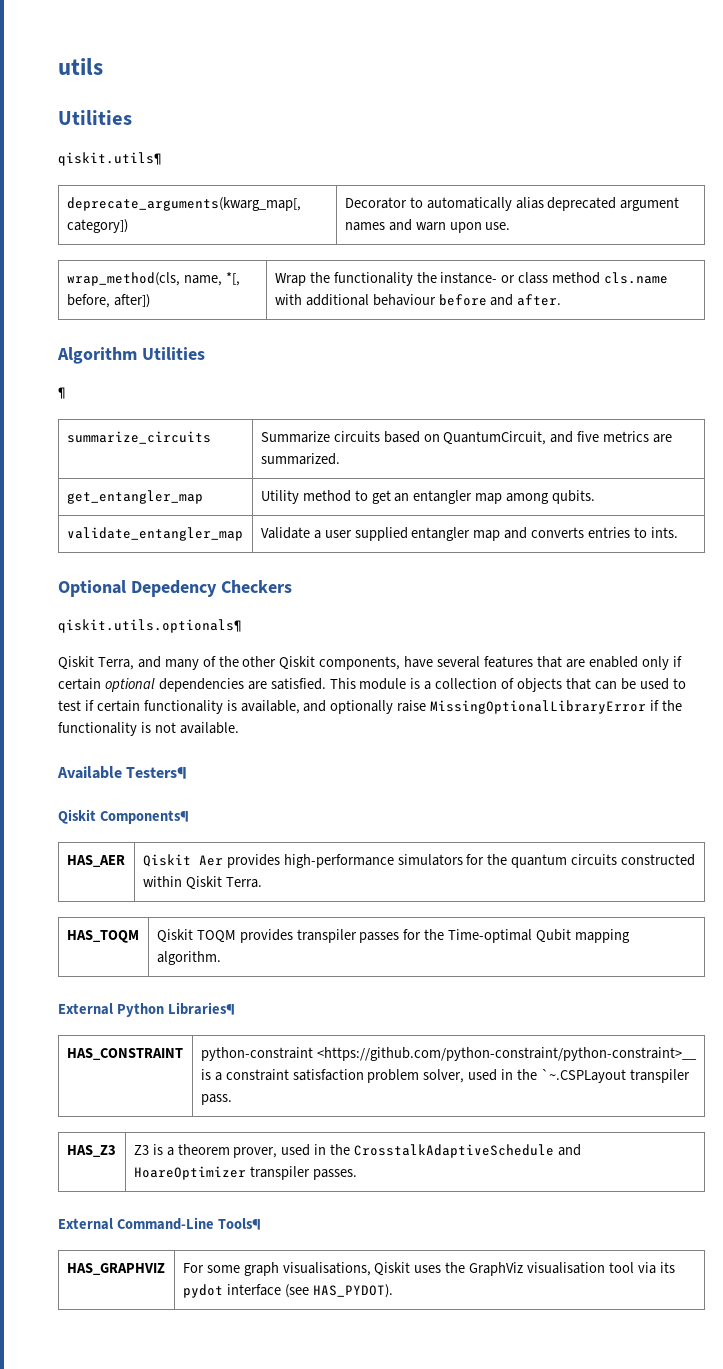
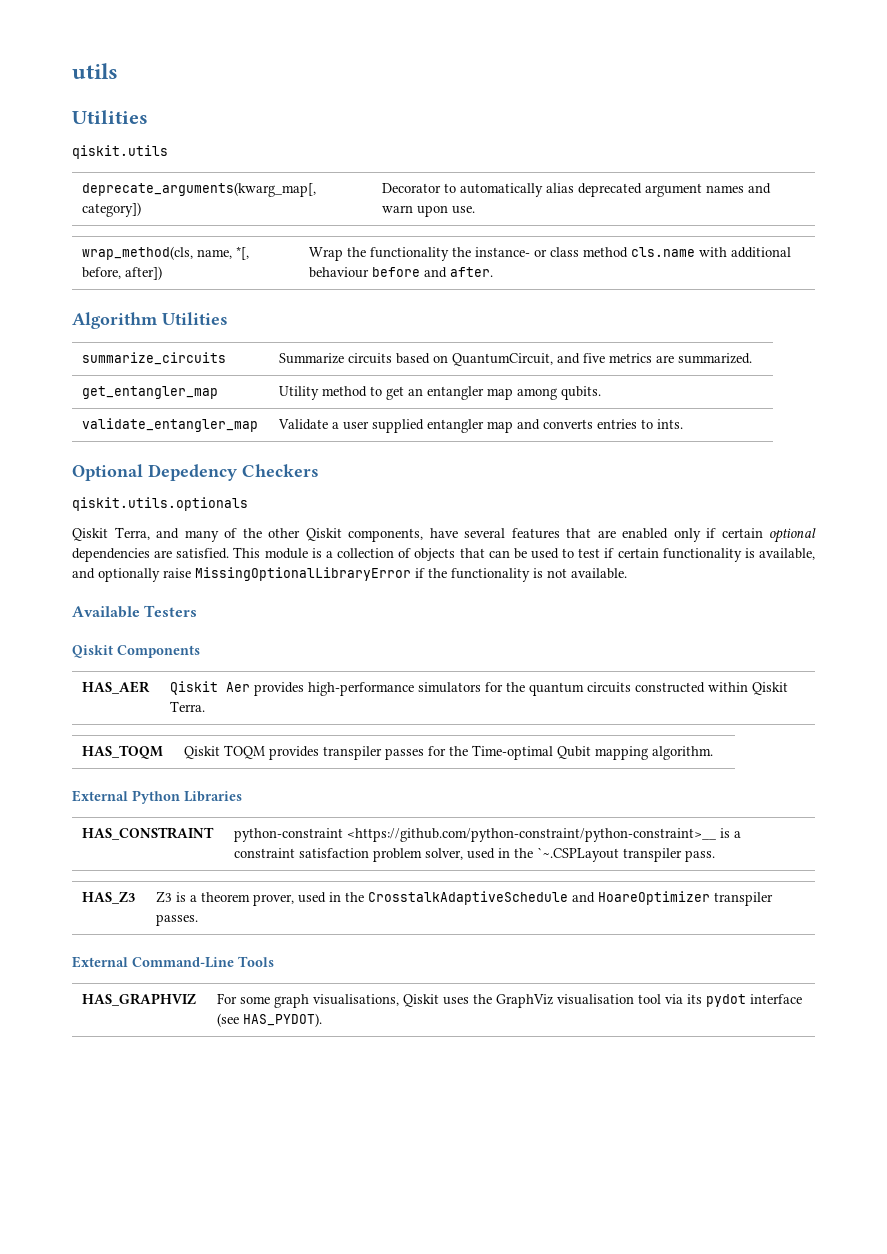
- qiskit.utils¶
+ qiskit.utils
- ¶
- qiskit.utils.optionals¶
+ qiskit.utils.optionals
- Available Testers¶
- Qiskit Components¶
+ Available Testers
+ Qiskit Components
- External Python Libraries¶
+ External Python Libraries
- External Command-Line Tools¶
+ External Command-Line Tools

